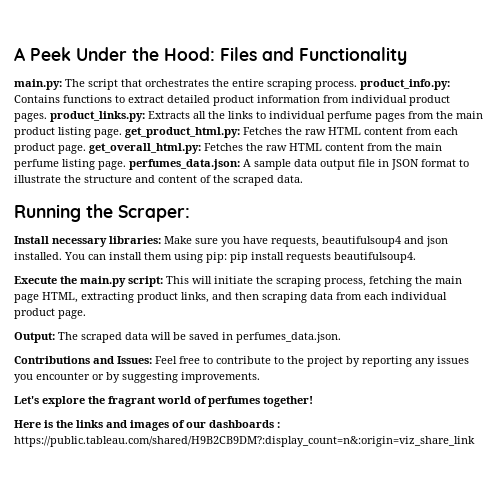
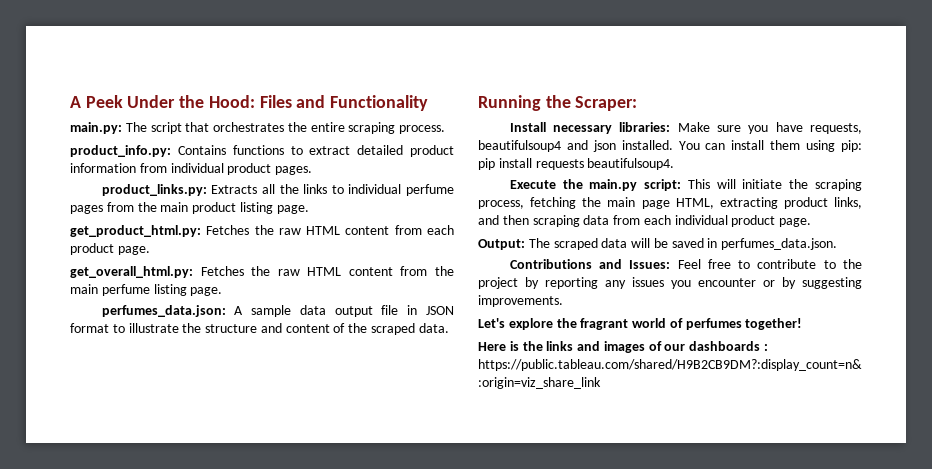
- The script that orchestrates the entire scraping process. product_info.py:
+ The script that orchestrates the entire scraping process.
+ product_info.py:
- Contains functions to extract detailed product information from individual product pages. product_links.py:
+ Contains functions to extract detailed product information from individual product pages.
+ product_links.py:
- Extracts all the links to individual perfume pages from the main product listing page. get_product_html.py:
+ Extracts all the links to individual perfume pages from the main product listing page.
+ get_product_html.py:
- Fetches the raw HTML content from each product page. get_overall_html.py:
+ Fetches the raw HTML content from each product page.
+ get_overall_html.py:
- Fetches the raw HTML content from the main perfume listing page. perfumes_data.json:
+ Fetches the raw HTML content from the main perfume listing page.
+ perfumes_data.json:

